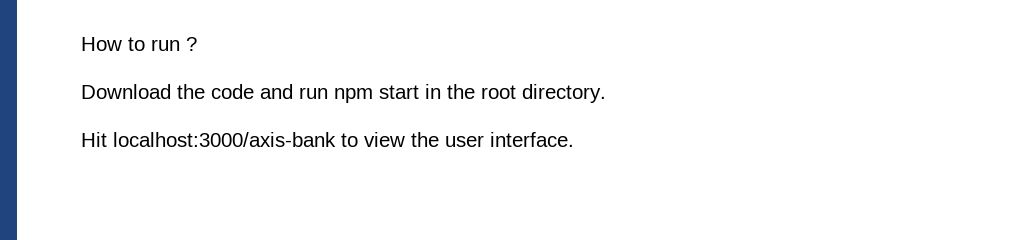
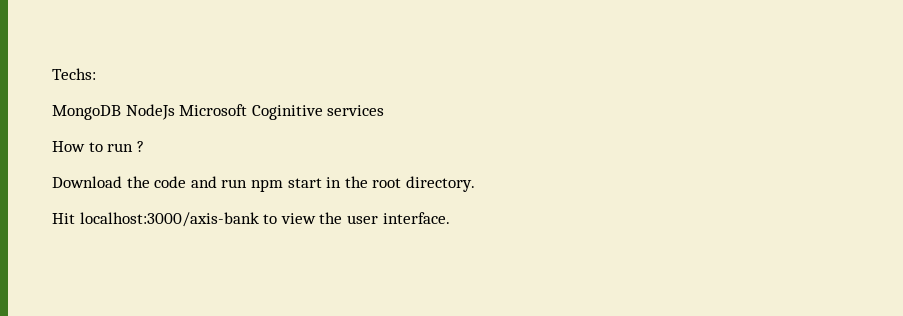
+ Techs:
+ MongoDB NodeJs Microsoft Coginitive services

